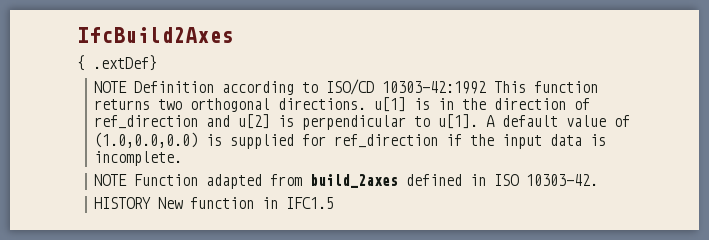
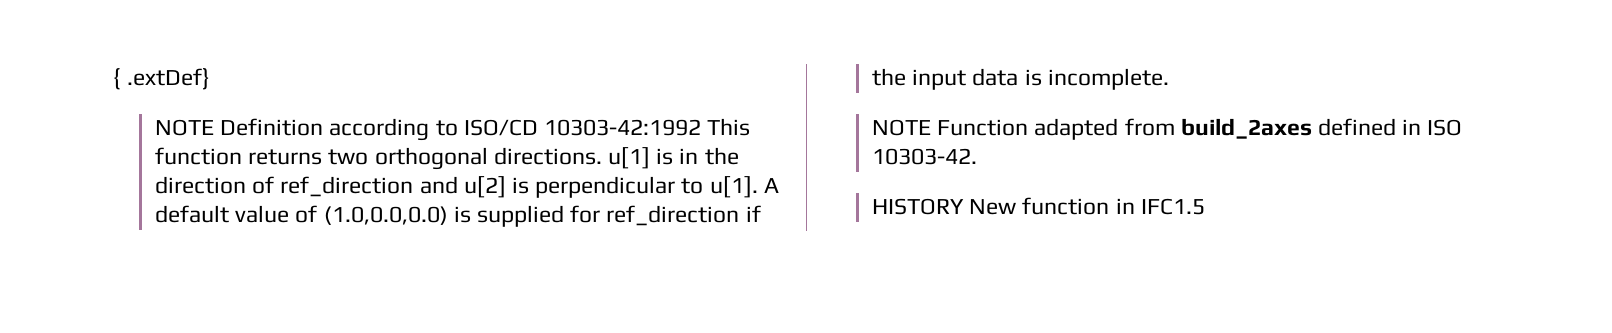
- IfcBuild2Axes

